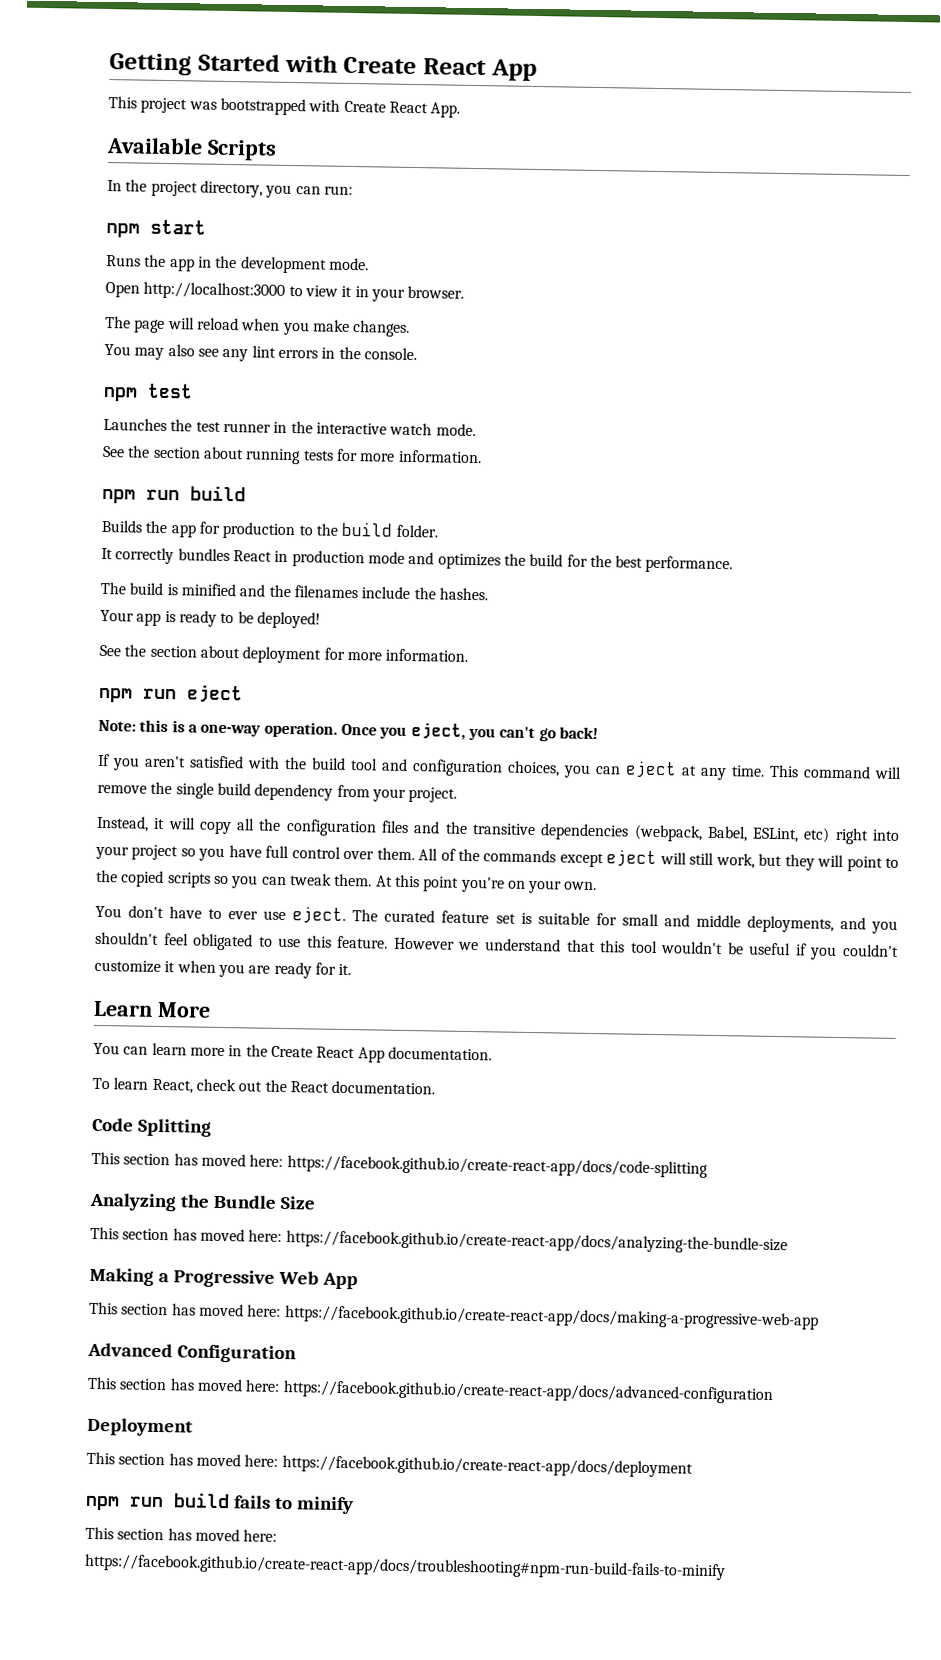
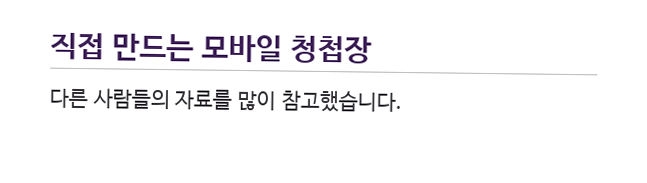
- Getting Started with Create React App
- This project was bootstrapped with Create React App.
- Available Scripts
- In the project directory, you can run:
- npm start
- Runs the app in the development mode.
- Open http://localhost:3000 to view it in your browser.
- The page will reload when you make changes.
- You may also see any lint errors in the console.
- npm test
- Launches the test runner in the interactive watch mode.
- See the section about running tests for more information.
- npm run build
- Builds the app for production to the build folder.
- It correctly bundles React in production mode and optimizes the build for the best performance.
- The build is minified and the filenames include the hashes.
- Your app is ready to be deployed!
- See the section about deployment for more information.
- npm run eject
- Note: this is a one-way operation. Once you eject, you can't go back!
- If you aren't satisfied with the build tool and configuration choices, you can eject at any time. This command will remove the single build dependency from your project.
- Instead, it will copy all the configuration files and the transitive dependencies (webpack, Babel, ESLint, etc) right into your project so you have full control over them. All of the commands except eject will still work, but they will point to the copied scripts so you can tweak them. At this point you're on your own.
- You don't have to ever use eject. The curated feature set is suitable for small and middle deployments, and you shouldn't feel obligated to use this feature. However we understand that this tool wouldn't be useful if you couldn't customize it when you are ready for it.
- Learn More
- You can learn more in the Create React App documentation.
- To learn React, check out the React documentation.
- Code Splitting
- This section has moved here: https://facebook.github.io/create-react-app/docs/code-splitting
- Analyzing the Bundle Size
- This section has moved here: https://facebook.github.io/create-react-app/docs/analyzing-the-bundle-size
- Making a Progressive Web App
- This section has moved here: https://facebook.github.io/create-react-app/docs/making-a-progressive-web-app
- Advanced Configuration
- This section has moved here: https://facebook.github.io/create-react-app/docs/advanced-configuration
- Deployment
- This section has moved here: https://facebook.github.io/create-react-app/docs/deployment
- npm run build fails to minify
- This section has moved here: https://facebook.github.io/create-react-app/docs/troubleshooting#npm-run-build-fails-to-minify
+ 직접 만드는 모바일 청첩장
+ 다른 사람들의 자료를 많이 참고했습니다.

